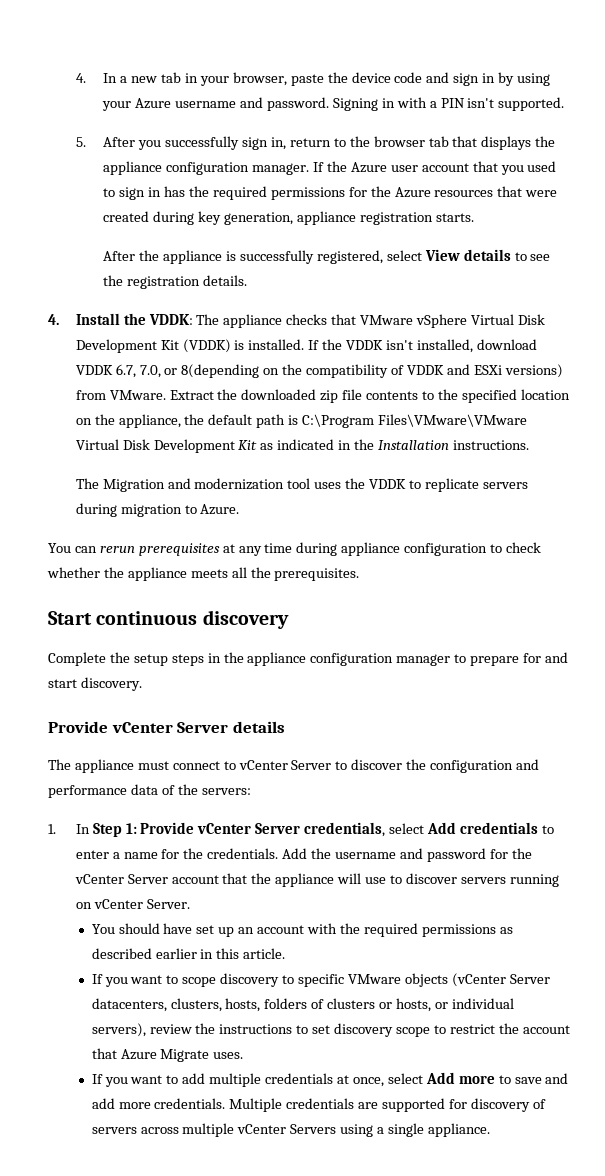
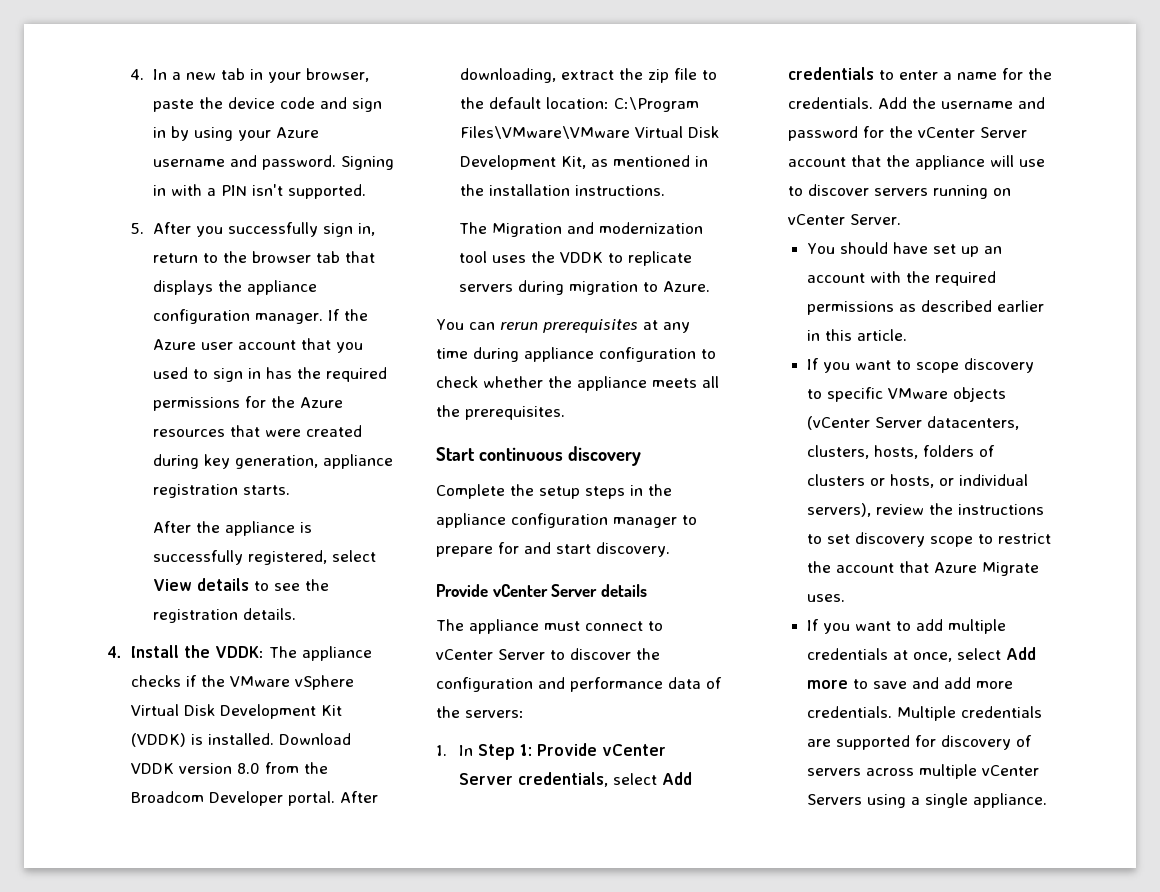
- 4. Install the VDDK: The appliance checks that VMware vSphere Virtual Disk Development Kit (VDDK) is installed.
+ 4. Install the VDDK: The appliance checks if the VMware vSphere Virtual Disk Development Kit (VDDK) is installed.
- If the VDDK isn't installed, download VDDK 6.7, 7.0, or 8(depending on the compatibility of VDDK and ESXi versions) from VMware. Extract the downloaded zip file contents to the specified location on the appliance, the default path is C:\Program Files\VMware\VMware Virtual Disk Development Kit as indicated in the Installation instructions.
+ Download VDDK version 8.0 from the Broadcom Developer portal. After downloading, extract the zip file to the default location: C:\Program Files\VMware\VMware Virtual Disk Development Kit, as mentioned in the installation instructions.

